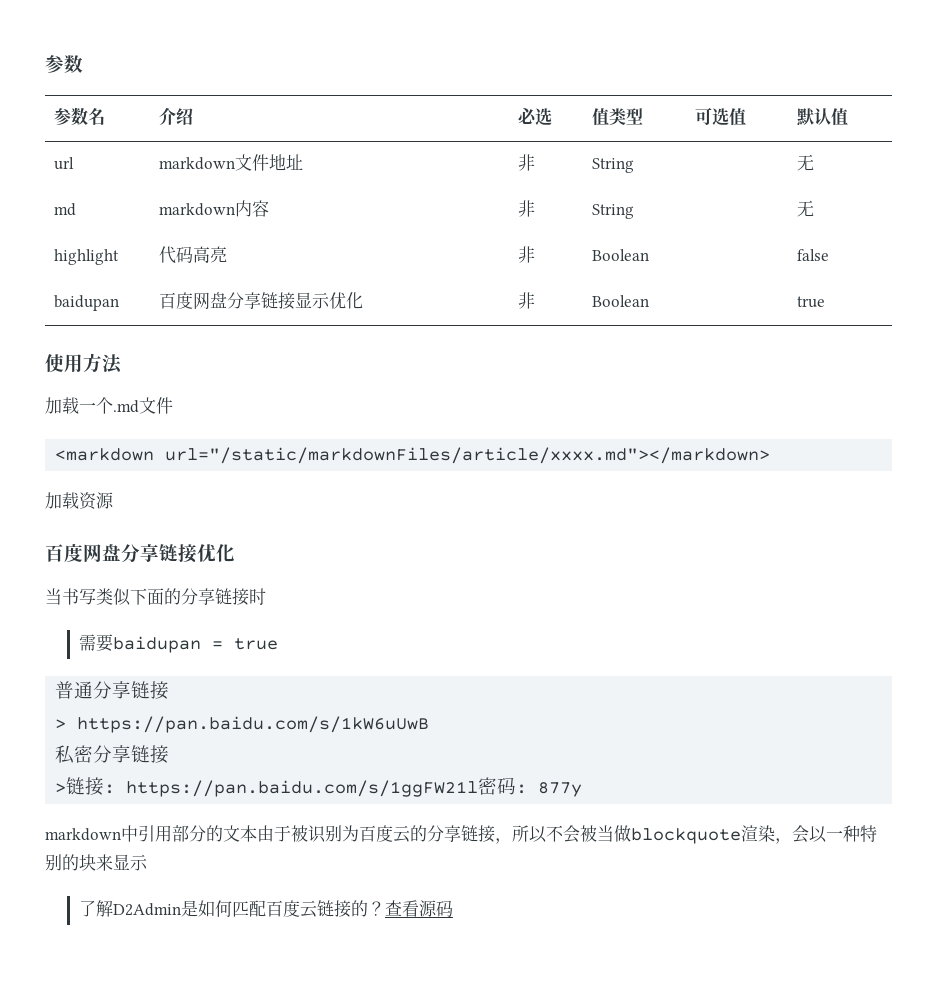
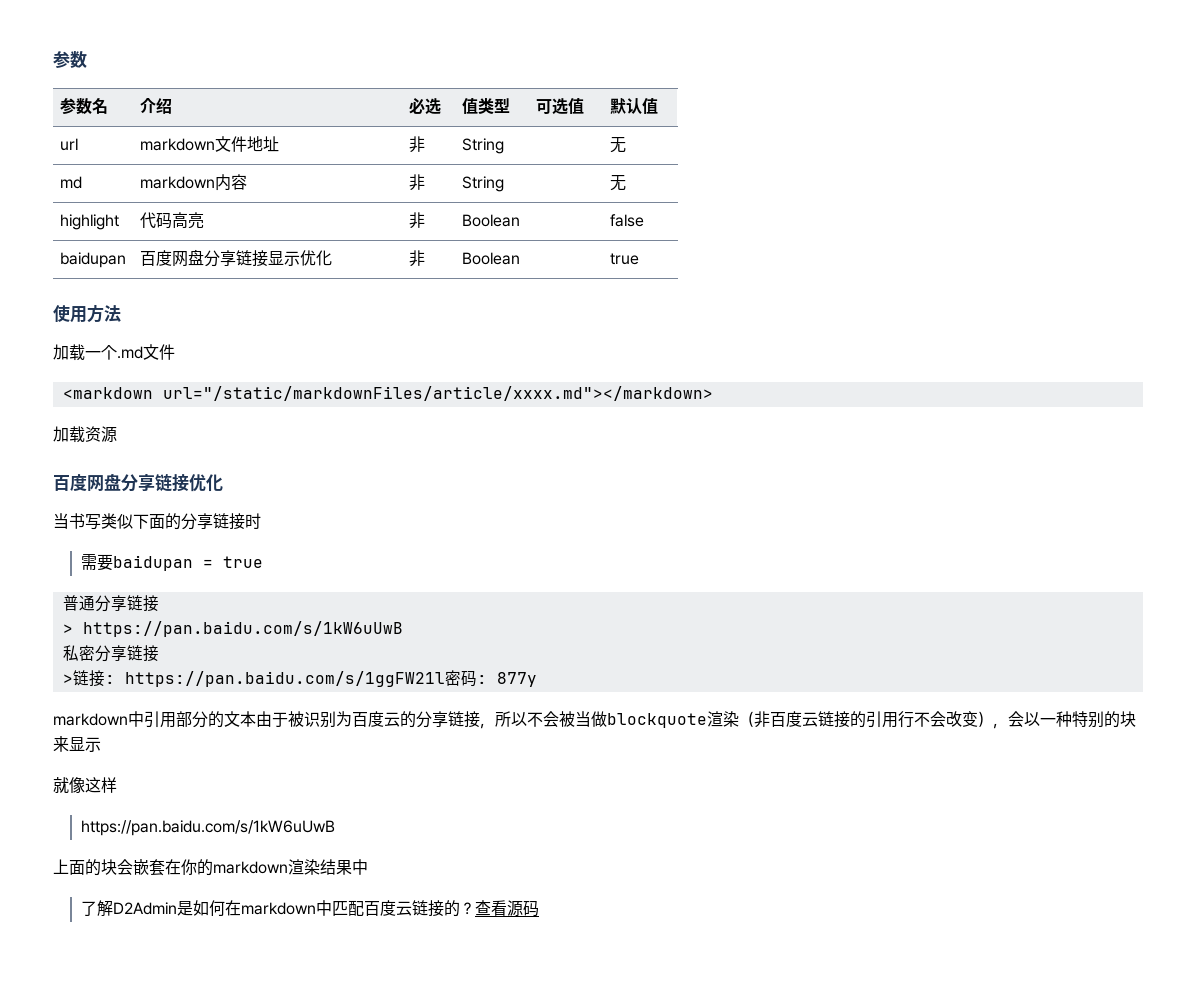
- markdown中引用部分的文本由于被识别为百度云的分享链接，所以不会被当做blockquote渲染，会以一种特别的块来显示
+ markdown中引用部分的文本由于被识别为百度云的分享链接，所以不会被当做blockquote渲染（非百度云链接的引用行不会改变），会以一种特别的块来显示
+ 就像这样
+ https://pan.baidu.com/s/1kW6uUwB
+ 上面的块会嵌套在你的markdown渲染结果中
- 了解D2Admin是如何匹配百度云链接的？
+ 了解D2Admin是如何在markdown中匹配百度云链接的？

